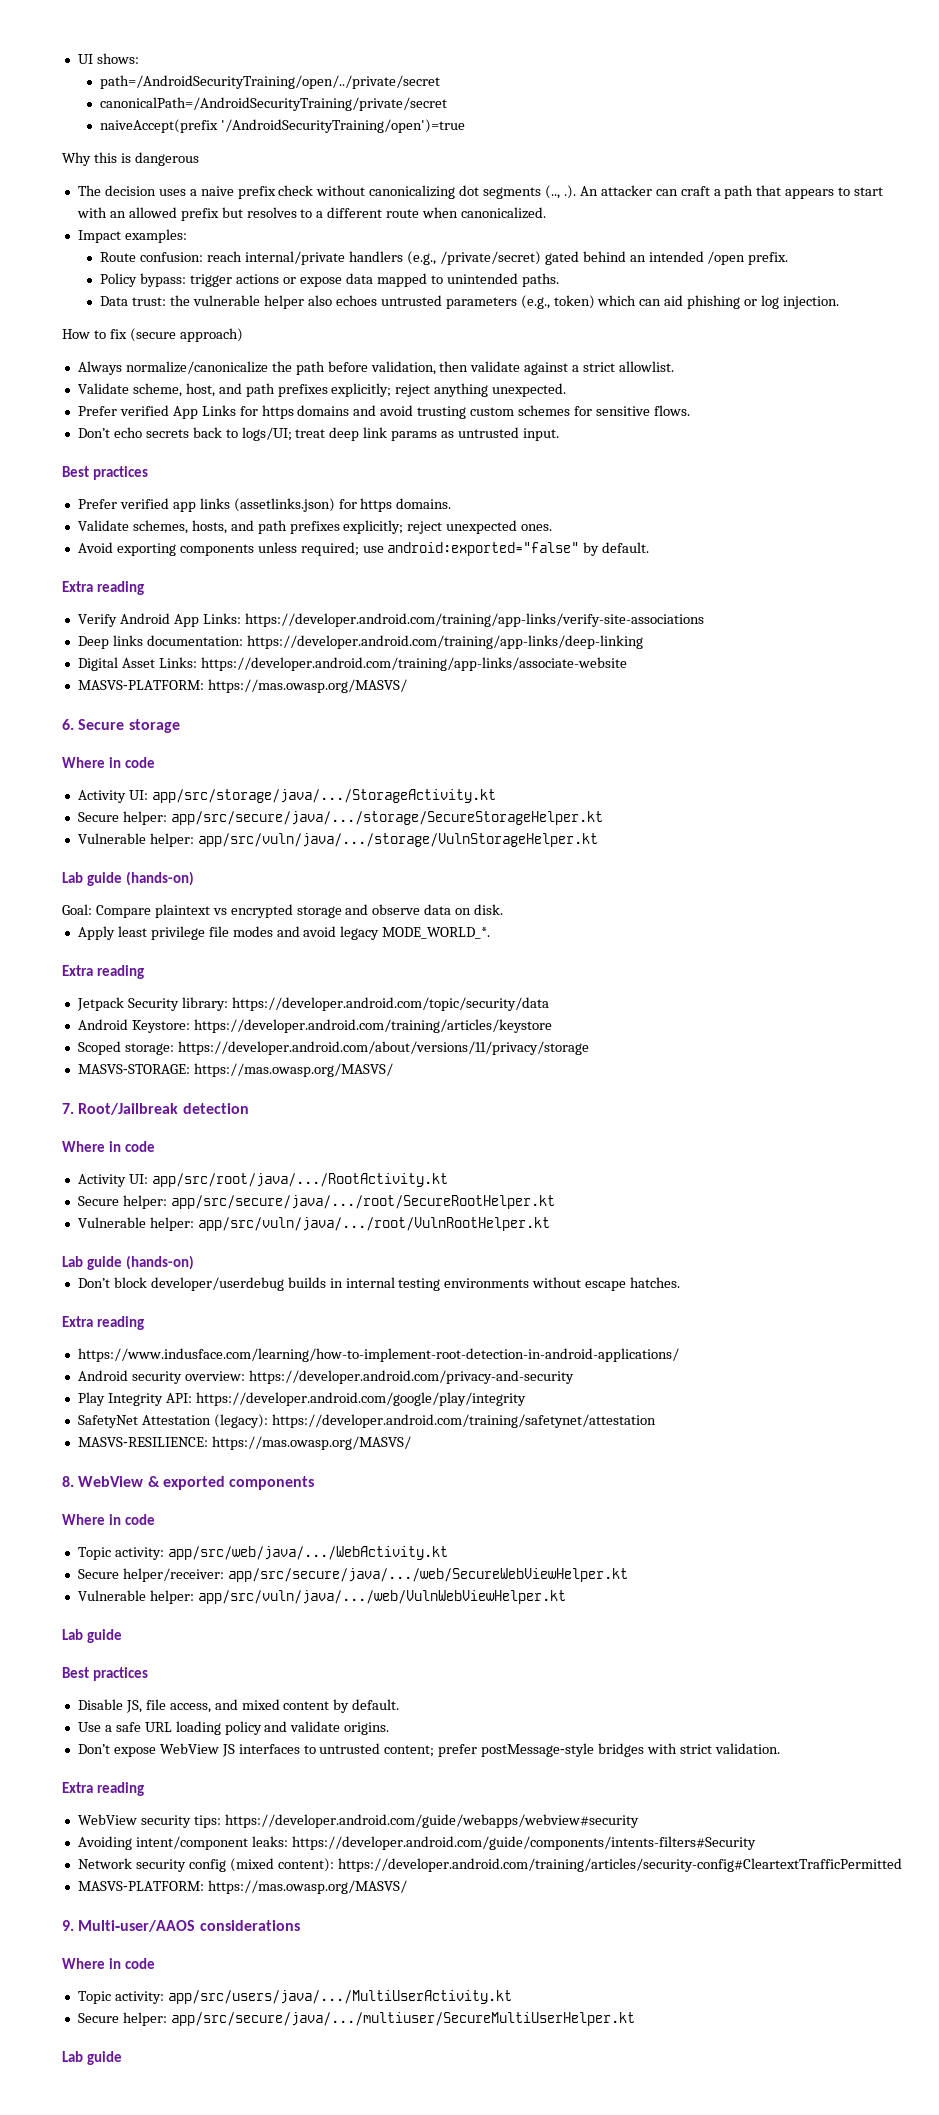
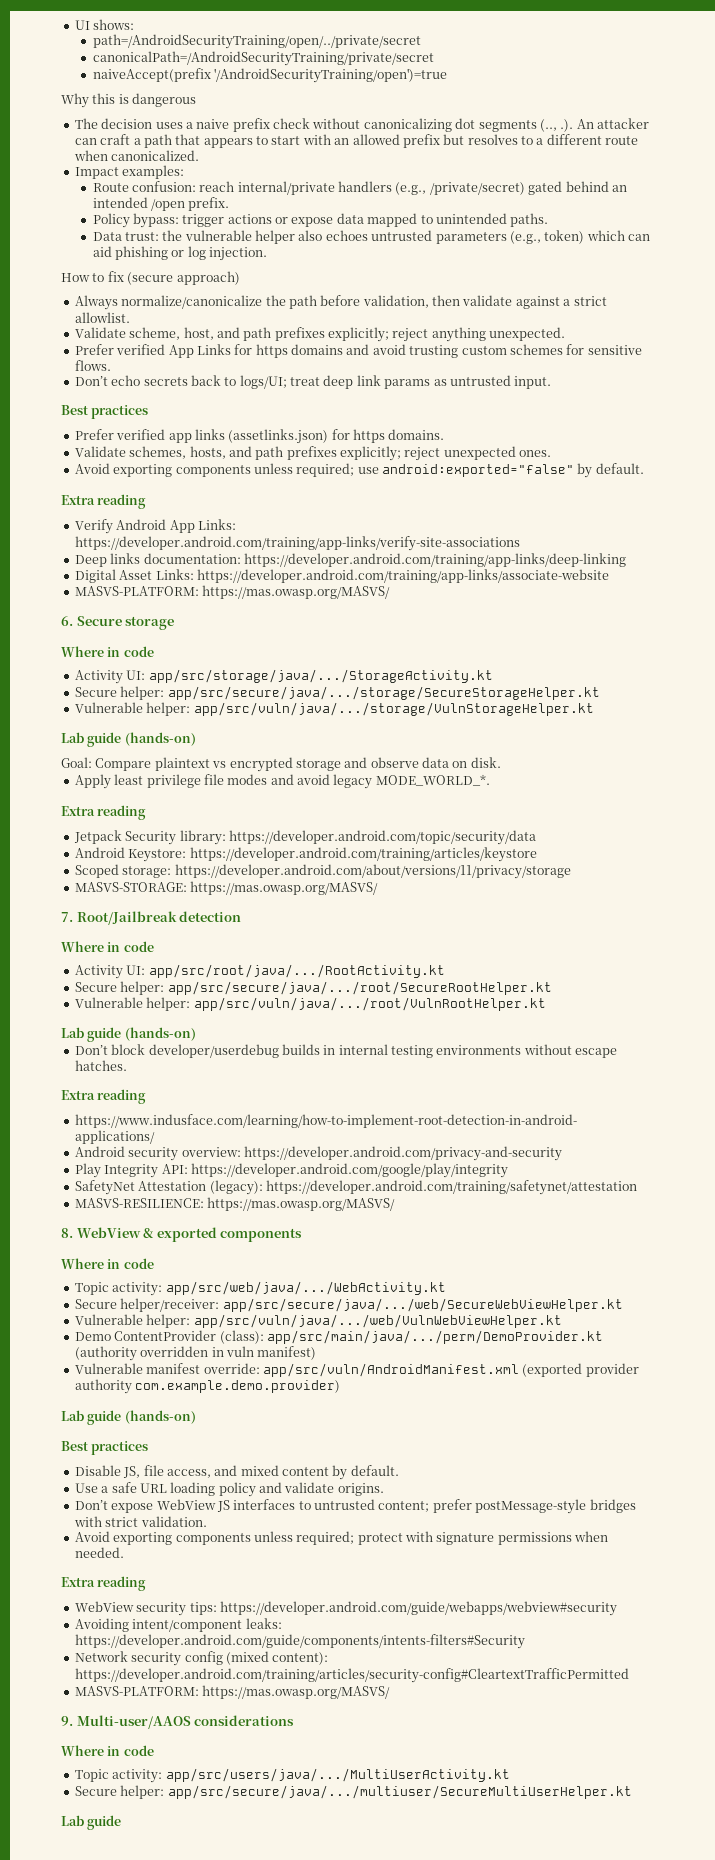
  Vulnerable helper: app/src/vuln/java/.../web/VulnWebViewHelper.kt
- Lab guide
+ Demo ContentProvider (class): app/src/main/java/.../perm/DemoProvider.kt (authority overridden in vuln manifest)
+ Vulnerable manifest override: app/src/vuln/AndroidManifest.xml (exported provider authority com.example.demo.provider)
+ Lab guide (hands-on)
+ Avoid exporting components unless required; protect with signature permissions when needed.

